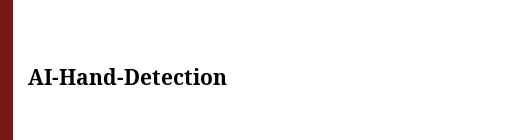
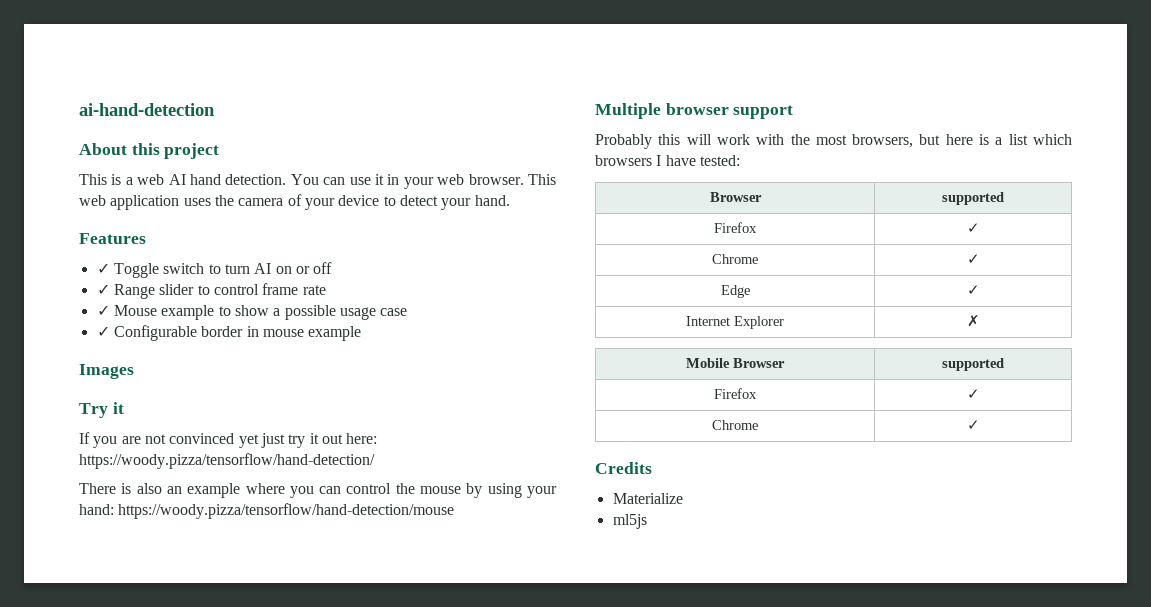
- AI-Hand-Detection
+ ai-hand-detection
+ About this project
+ This is a web AI hand detection. You can use it in your web browser. This web application uses the camera of your device to detect your hand.
+ Features
+ ✓ Toggle switch to turn AI on or off
+ ✓ Range slider to control frame rate
+ ✓ Mouse example to show a possible usage case
+ ✓ Configurable border in mouse example
+ Images
+ Try it
+ If you are not convinced yet just try it out here: https://woody.pizza/tensorflow/hand-detection/
+ There is also an example where you can control the mouse by using your hand: https://woody.pizza/tensorflow/hand-detection/mouse
+ Multiple browser support
+ Probably this will work with the most browsers, but here is a list which browsers I have tested:
+ Browser | supported
+ Firefox | ✓
+ Chrome | ✓
+ Edge | ✓
+ Internet Explorer | ✗
+ Mobile Browser | supported
+ Firefox | ✓
+ Chrome | ✓
+ Credits
+ Materialize
+ ml5js

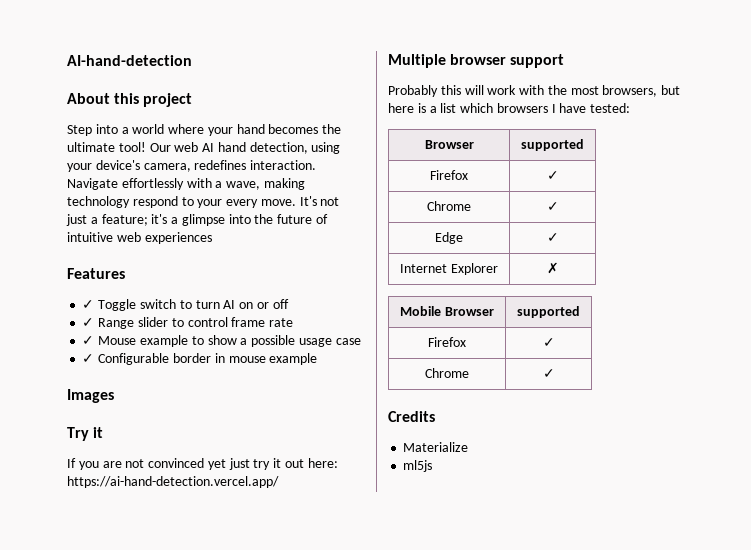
- ai-hand-detection
+ AI-hand-detection
- This is a web AI hand detection. You can use it in your web browser. This web application uses the camera of your device to detect your hand.
+ Step into a world where your hand becomes the ultimate tool! Our web AI hand detection, using your device's camera, redefines interaction. Navigate effortlessly with a wave, making technology respond to your every move. It's not just a feature; it's a glimpse into the future of intuitive web experiences
- If you are not convinced yet just try it out here: https://woody.pizza/tensorflow/hand-detection/
- There is also an example where you can control the mouse by using your hand: https://woody.pizza/tensorflow/hand-detection/mouse
+ If you are not convinced yet just try it out here: https://ai-hand-detection.vercel.app/

